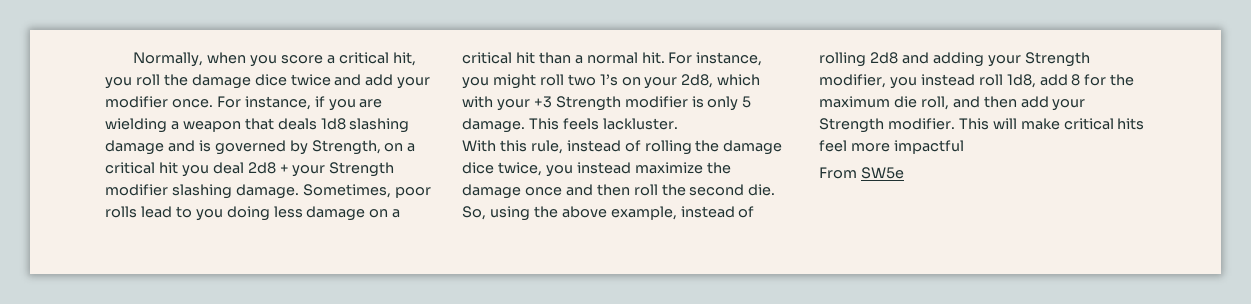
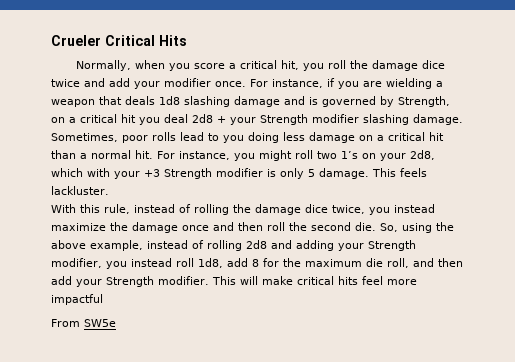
+ Crueler Critical Hits

